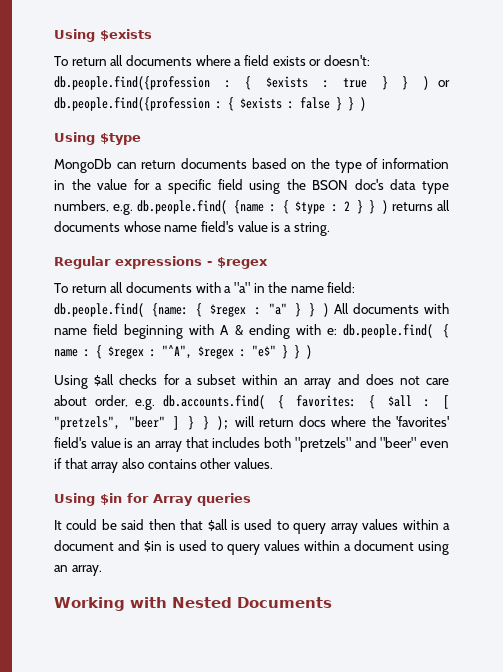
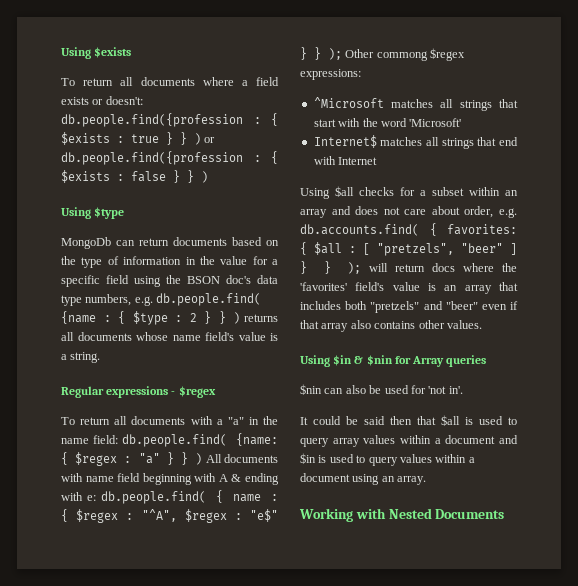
- To return all documents with a "a" in the name field: db.people.find( {name: { $regex : "a" } } ) All documents with name field beginning with A & ending with e: db.people.find( { name : { $regex : "^A", $regex : "e$" } } )
+ To return all documents with a "a" in the name field: db.people.find( {name: { $regex : "a" } } ) All documents with name field beginning with A & ending with e: db.people.find( { name : { $regex : "^A", $regex : "e$" } } ); Other commong $regex expressions:
+ ^Microsoft matches all strings that start with the word 'Microsoft'
+ Internet$ matches all strings that end with Internet
- Using $in for Array queries
+ Using $in & $nin for Array queries
+ $nin can also be used for 'not in'.

